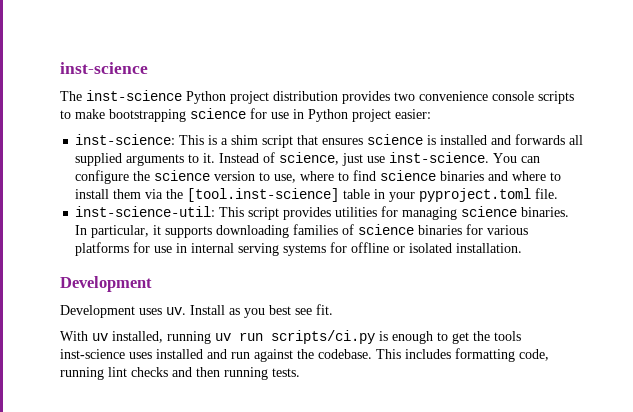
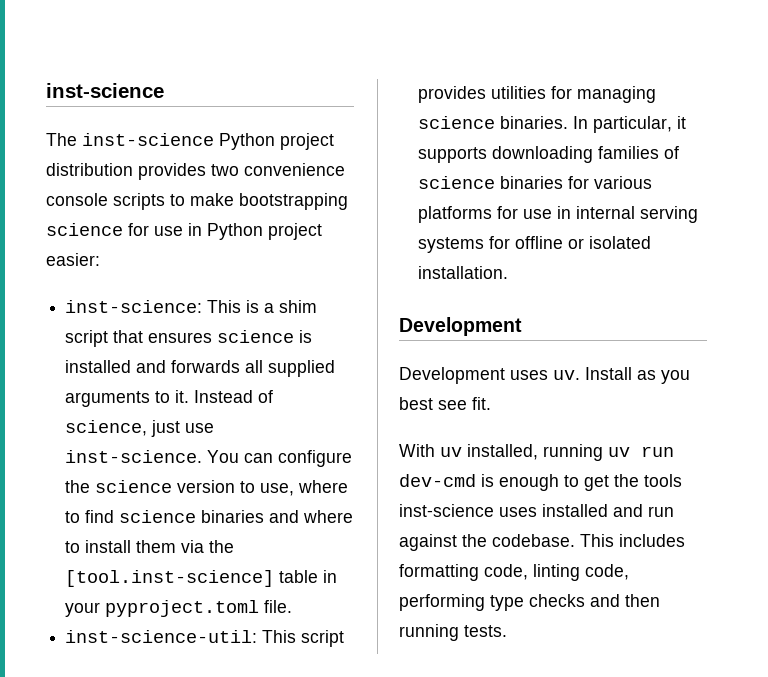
- With uv installed, running uv run scripts/ci.py is enough to get the tools inst-science uses installed and run against the codebase.
+ With uv installed, running uv run dev-cmd is enough to get the tools inst-science uses installed and run against the codebase.
- This includes formatting code, running lint checks and then running tests.
+ This includes formatting code, linting code, performing type checks and then running tests.

